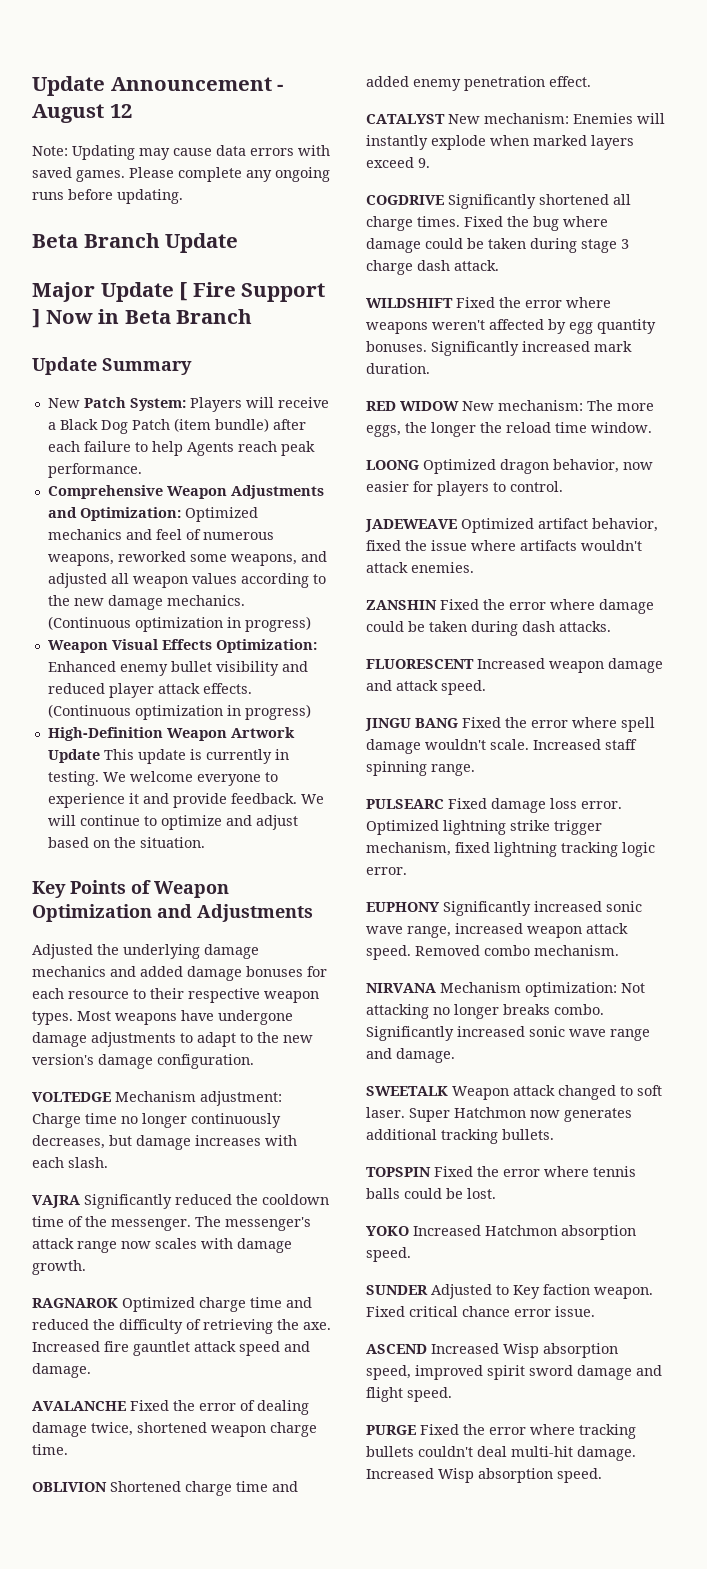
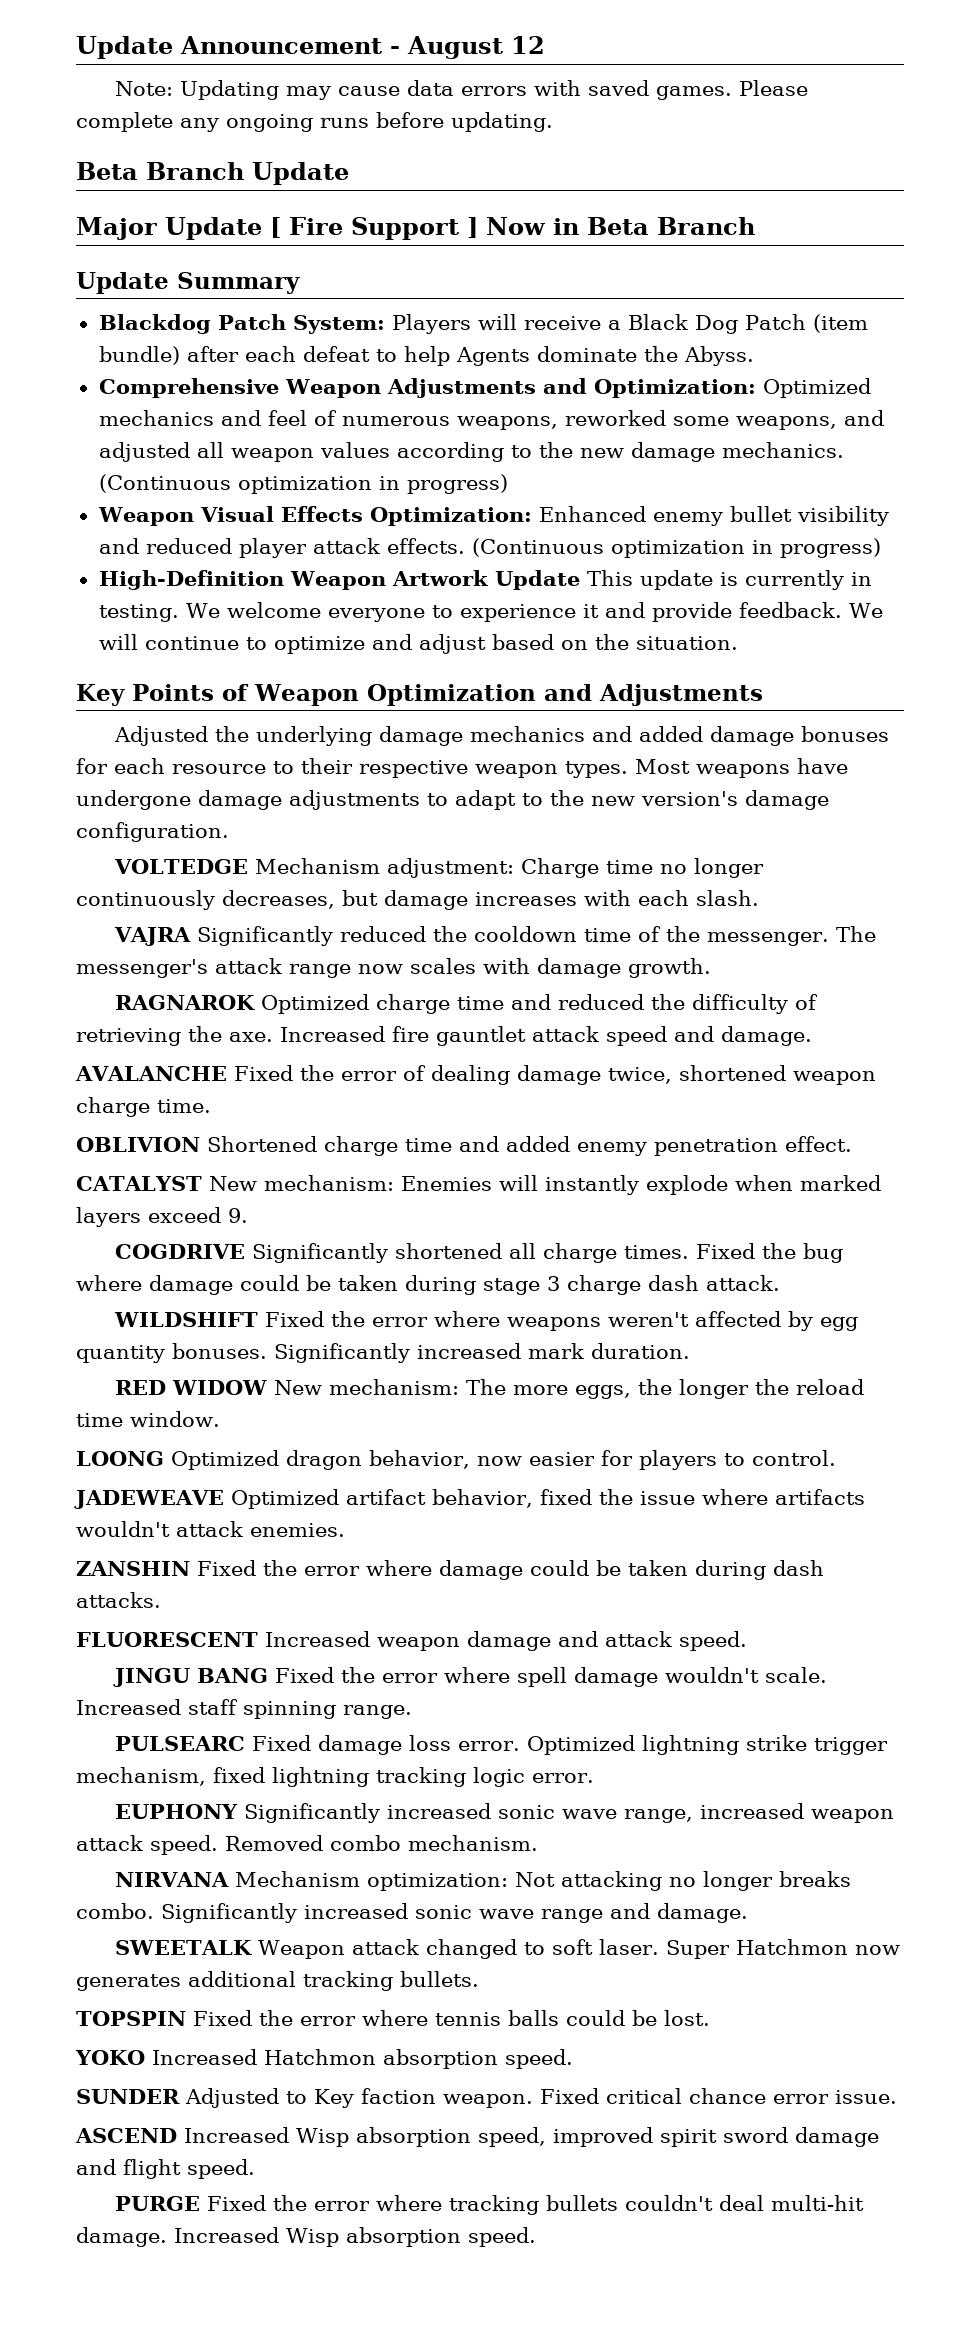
- New Patch System: Players will receive a Black Dog Patch (item bundle) after each failure to help Agents reach peak performance.
+ Blackdog Patch System: Players will receive a Black Dog Patch (item bundle) after each defeat to help Agents dominate the Abyss.

